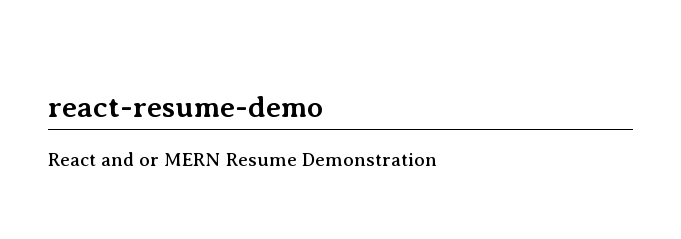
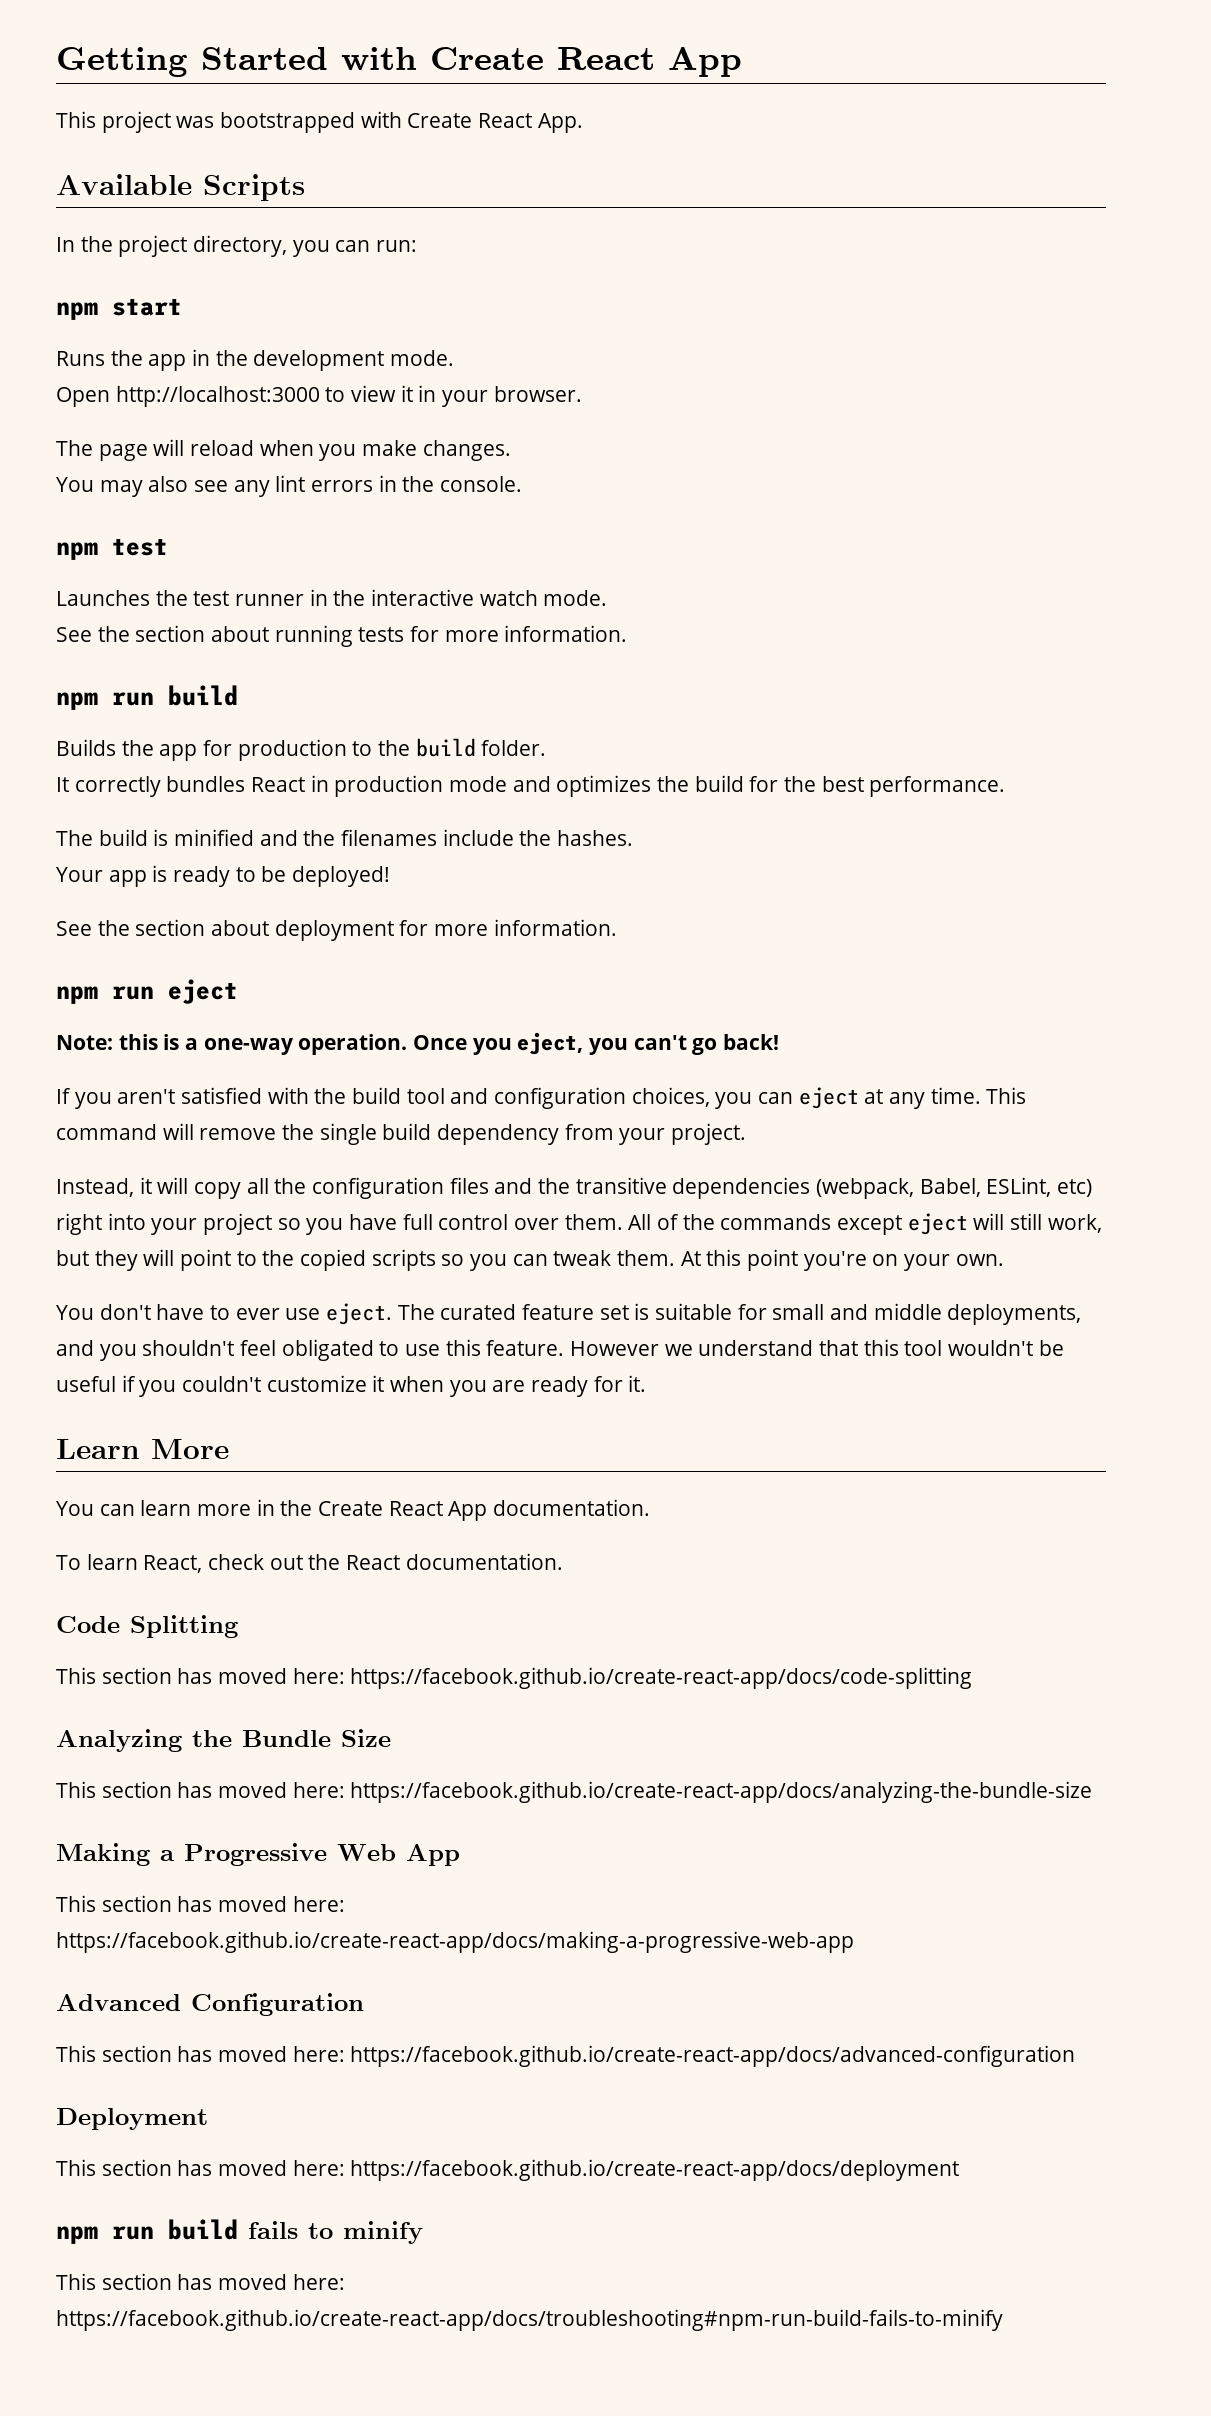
- react-resume-demo
- React and or MERN Resume Demonstration
+ Getting Started with Create React App
+ This project was bootstrapped with Create React App.
+ Available Scripts
+ In the project directory, you can run:
+ npm start
+ Runs the app in the development mode.
+ Open http://localhost:3000 to view it in your browser.
+ The page will reload when you make changes.
+ You may also see any lint errors in the console.
+ npm test
+ Launches the test runner in the interactive watch mode.
+ See the section about running tests for more information.
+ npm run build
+ Builds the app for production to the build folder.
+ It correctly bundles React in production mode and optimizes the build for the best performance.
+ The build is minified and the filenames include the hashes.
+ Your app is ready to be deployed!
+ See the section about deployment for more information.
+ npm run eject
+ Note: this is a one-way operation. Once you eject, you can't go back!
+ If you aren't satisfied with the build tool and configuration choices, you can eject at any time. This command will remove the single build dependency from your project.
+ Instead, it will copy all the configuration files and the transitive dependencies (webpack, Babel, ESLint, etc) right into your project so you have full control over them. All of the commands except eject will still work, but they will point to the copied scripts so you can tweak them. At this point you're on your own.
+ You don't have to ever use eject. The curated feature set is suitable for small and middle deployments, and you shouldn't feel obligated to use this feature. However we understand that this tool wouldn't be useful if you couldn't customize it when you are ready for it.
+ Learn More
+ You can learn more in the Create React App documentation.
+ To learn React, check out the React documentation.
+ Code Splitting
+ This section has moved here: https://facebook.github.io/create-react-app/docs/code-splitting
+ Analyzing the Bundle Size
+ This section has moved here: https://facebook.github.io/create-react-app/docs/analyzing-the-bundle-size
+ Making a Progressive Web App
+ This section has moved here: https://facebook.github.io/create-react-app/docs/making-a-progressive-web-app
+ Advanced Configuration
+ This section has moved here: https://facebook.github.io/create-react-app/docs/advanced-configuration
+ Deployment
+ This section has moved here: https://facebook.github.io/create-react-app/docs/deployment
+ npm run build fails to minify
+ This section has moved here: https://facebook.github.io/create-react-app/docs/troubleshooting#npm-run-build-fails-to-minify

